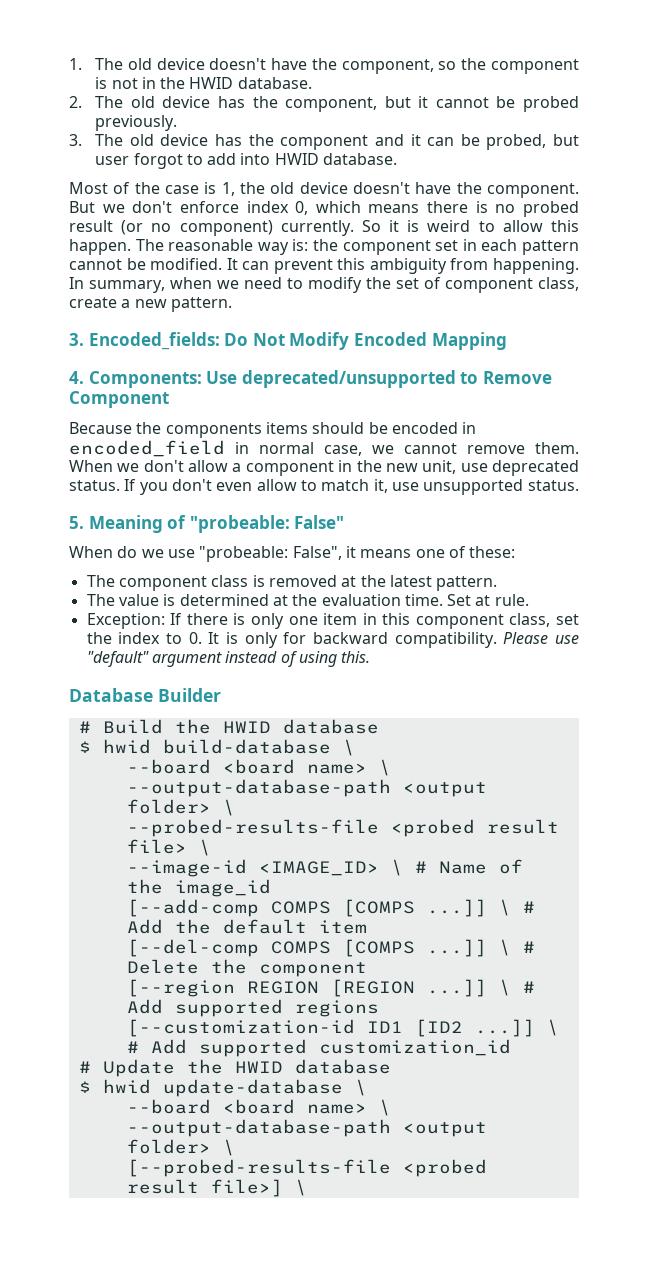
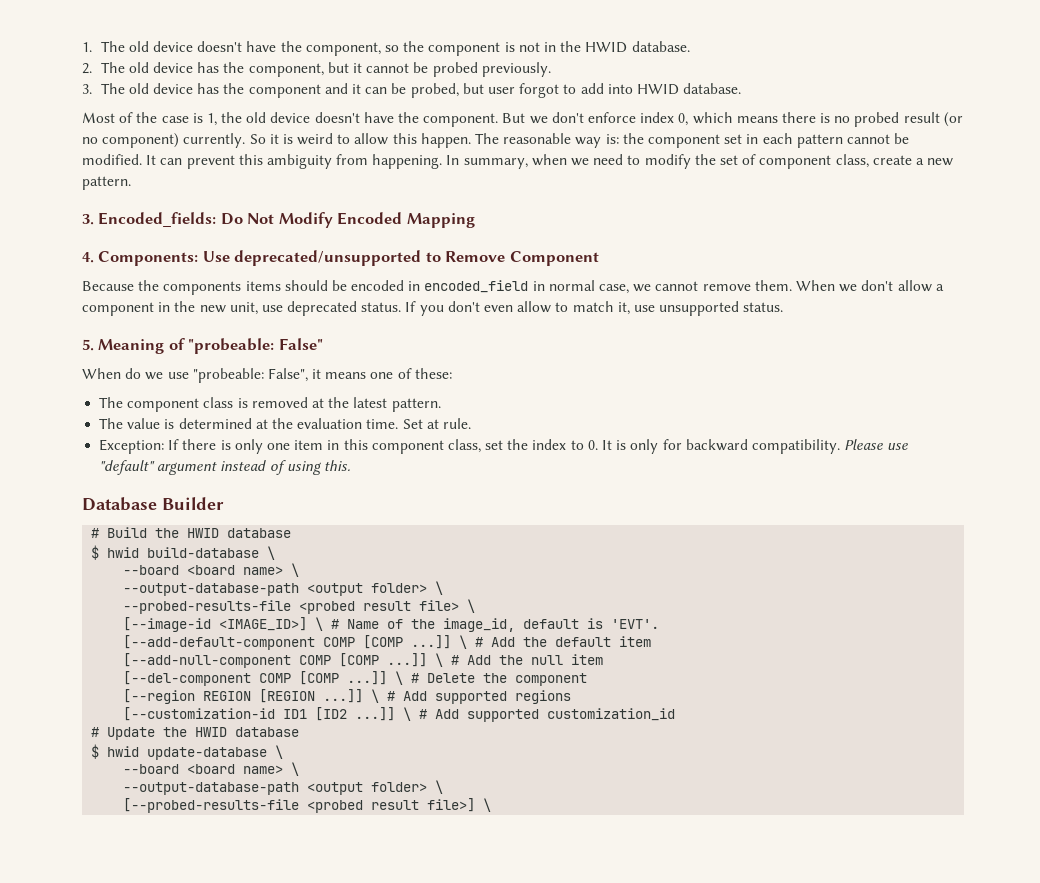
- --image-id <IMAGE_ID> \ # Name of the image_id
- [--add-comp COMPS [COMPS ...]]
+ [--image-id <IMAGE_ID>] \ # Name of the image_id, default is 'EVT'.
+ [--add-default-component COMP [COMP ...]]
- [--del-comp COMPS [COMPS ...]]
+ [--add-null-component COMP [COMP ...]] \ # Add the null item
+ [--del-component COMP [COMP ...]]

